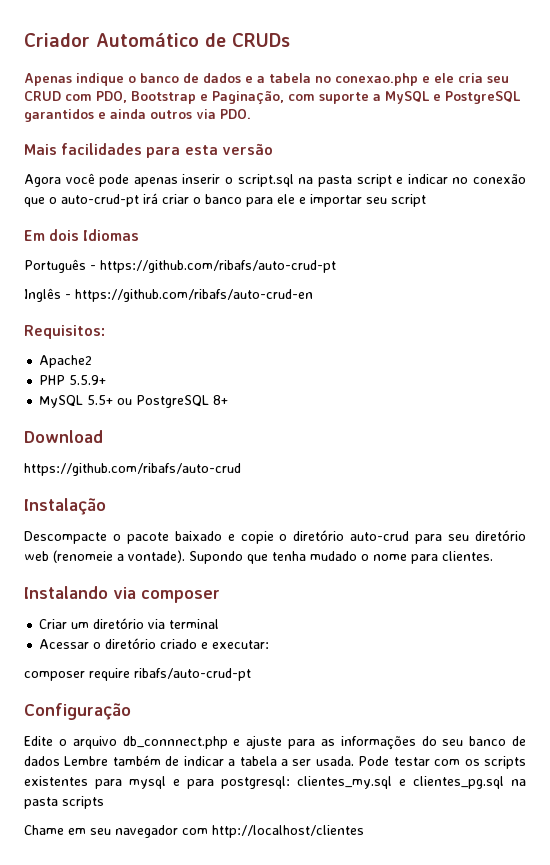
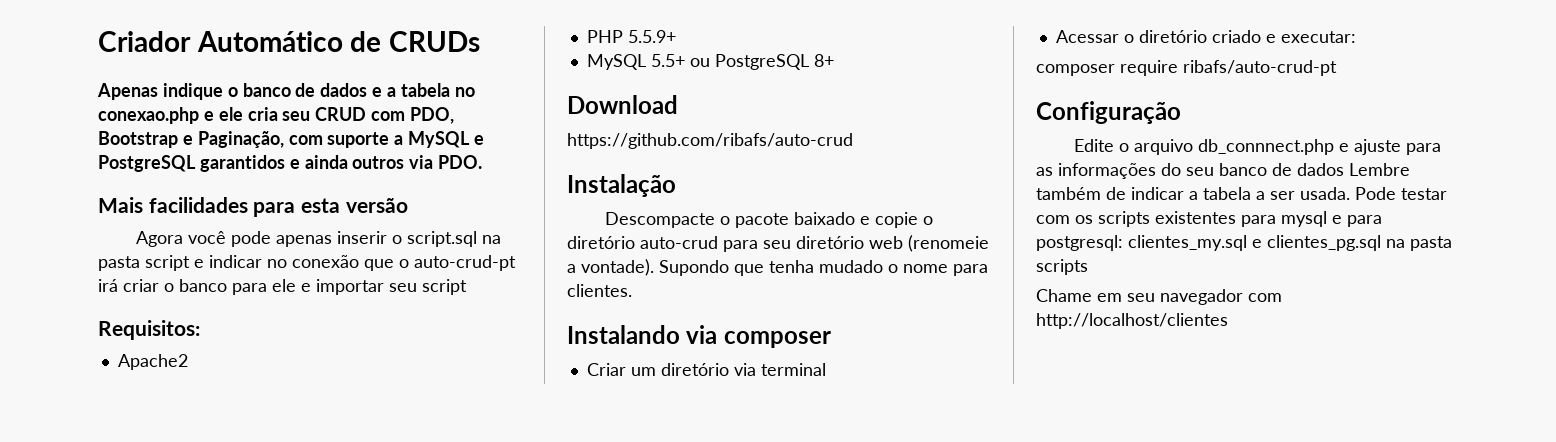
- Em dois Idiomas
- Português - https://github.com/ribafs/auto-crud-pt
- Inglês - https://github.com/ribafs/auto-crud-en

